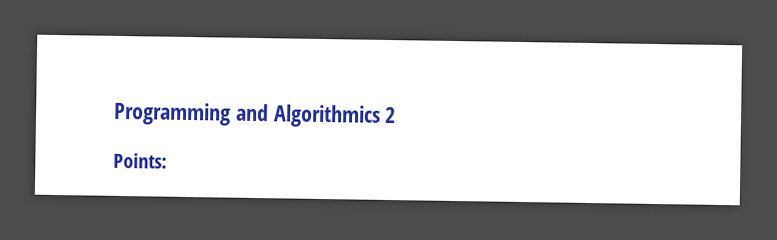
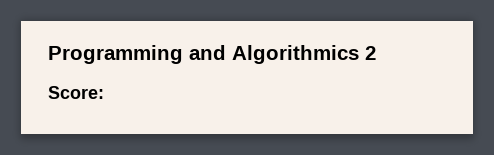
- Points:
+ Score:

